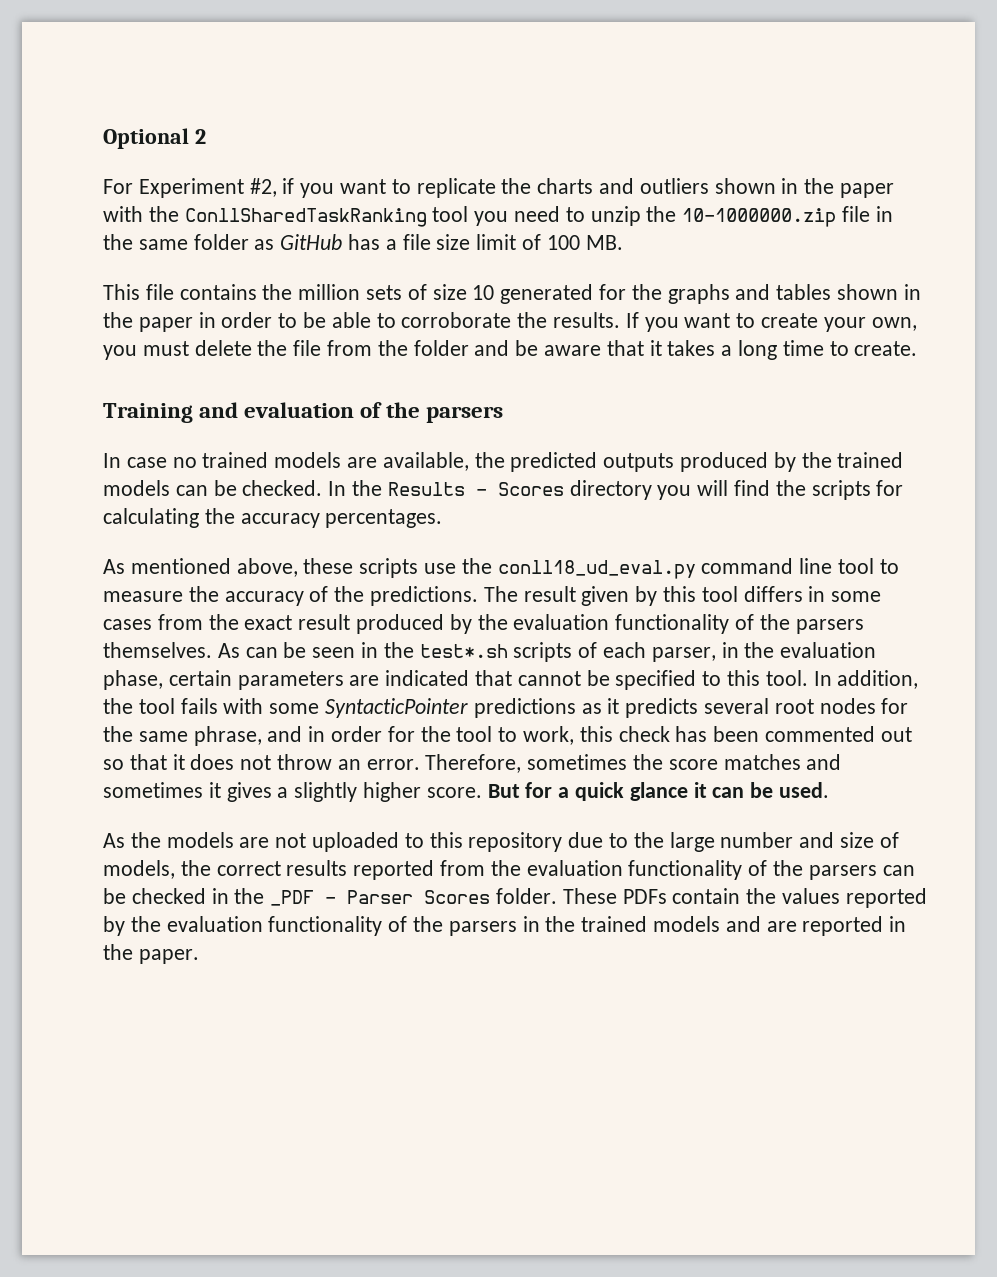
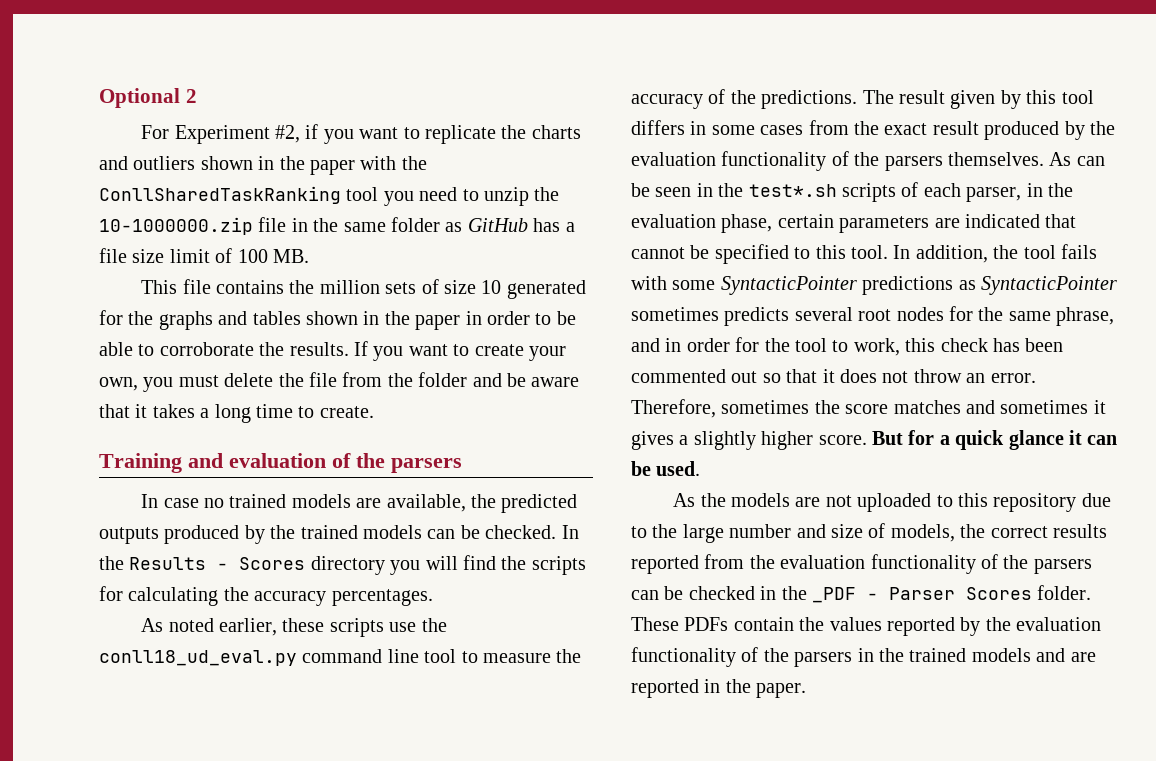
- As mentioned above, these scripts use the conll18_ud_eval.py command line tool to measure the accuracy of the predictions.
+ As noted earlier, these scripts use the conll18_ud_eval.py command line tool to measure the accuracy of the predictions.
- In addition, the tool fails with some SyntacticPointer predictions as it predicts several root nodes for the same phrase, and in order for the tool to work, this check has been commented out so that it does not throw an error.
+ In addition, the tool fails with some SyntacticPointer predictions as SyntacticPointer sometimes predicts several root nodes for the same phrase, and in order for the tool to work, this check has been commented out so that it does not throw an error.

